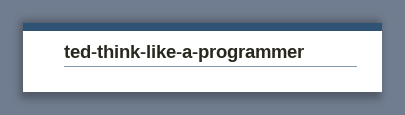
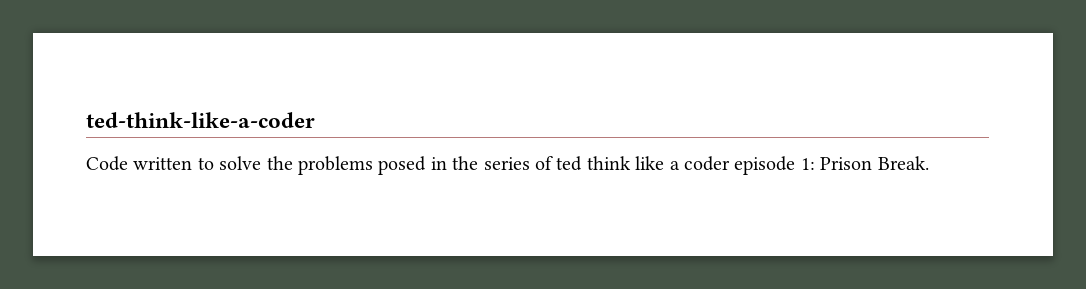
- ted-think-like-a-programmer
+ ted-think-like-a-coder
+ Code written to solve the problems posed in the series of ted think like a coder episode 1: Prison Break.

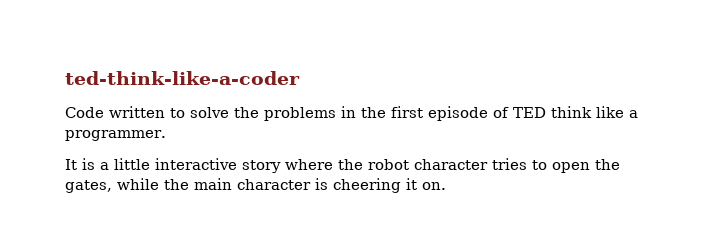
- Code written to solve the problems posed in the series of ted think like a coder episode 1: Prison Break.
+ Code written to solve the problems in the first episode of TED think like a programmer.
+ It is a little interactive story where the robot character tries to open the gates, while the main character is cheering it on.

